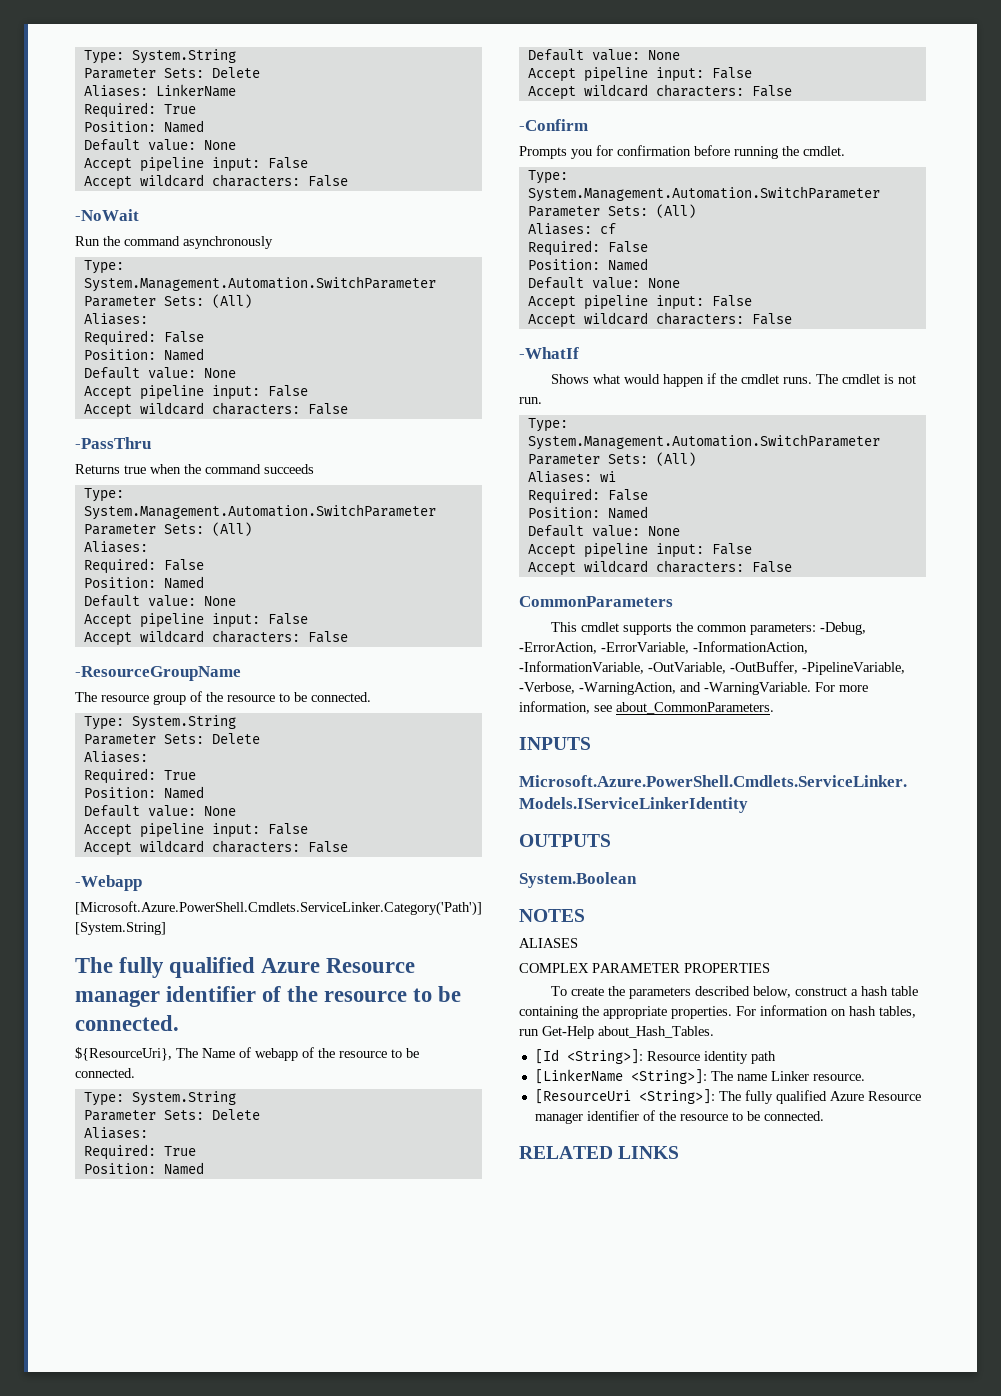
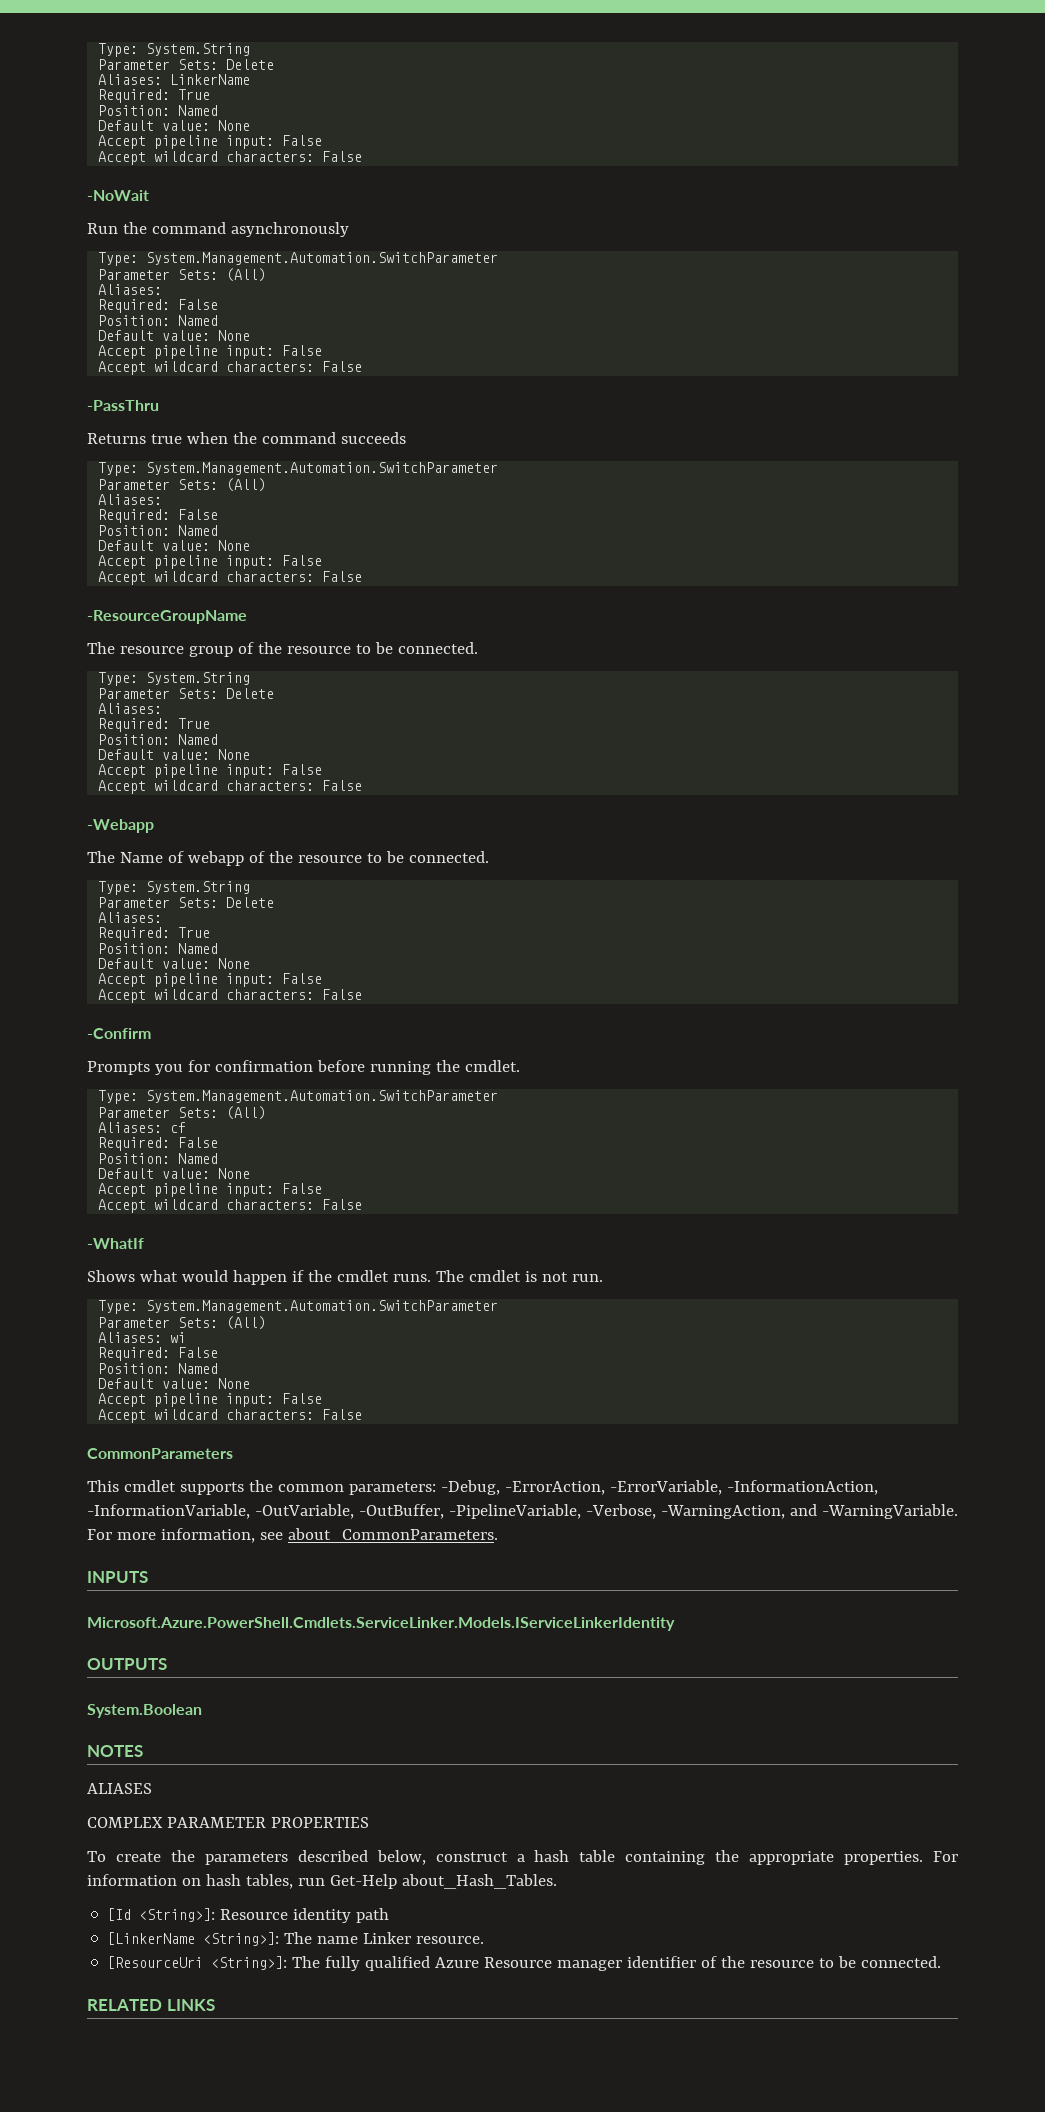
- [Microsoft.Azure.PowerShell.Cmdlets.ServiceLinker.Category('Path')] [System.String]
- The fully qualified Azure Resource manager identifier of the resource to be connected.
- ${ResourceUri}, The Name of webapp of the resource to be connected.
+ The Name of webapp of the resource to be connected.

